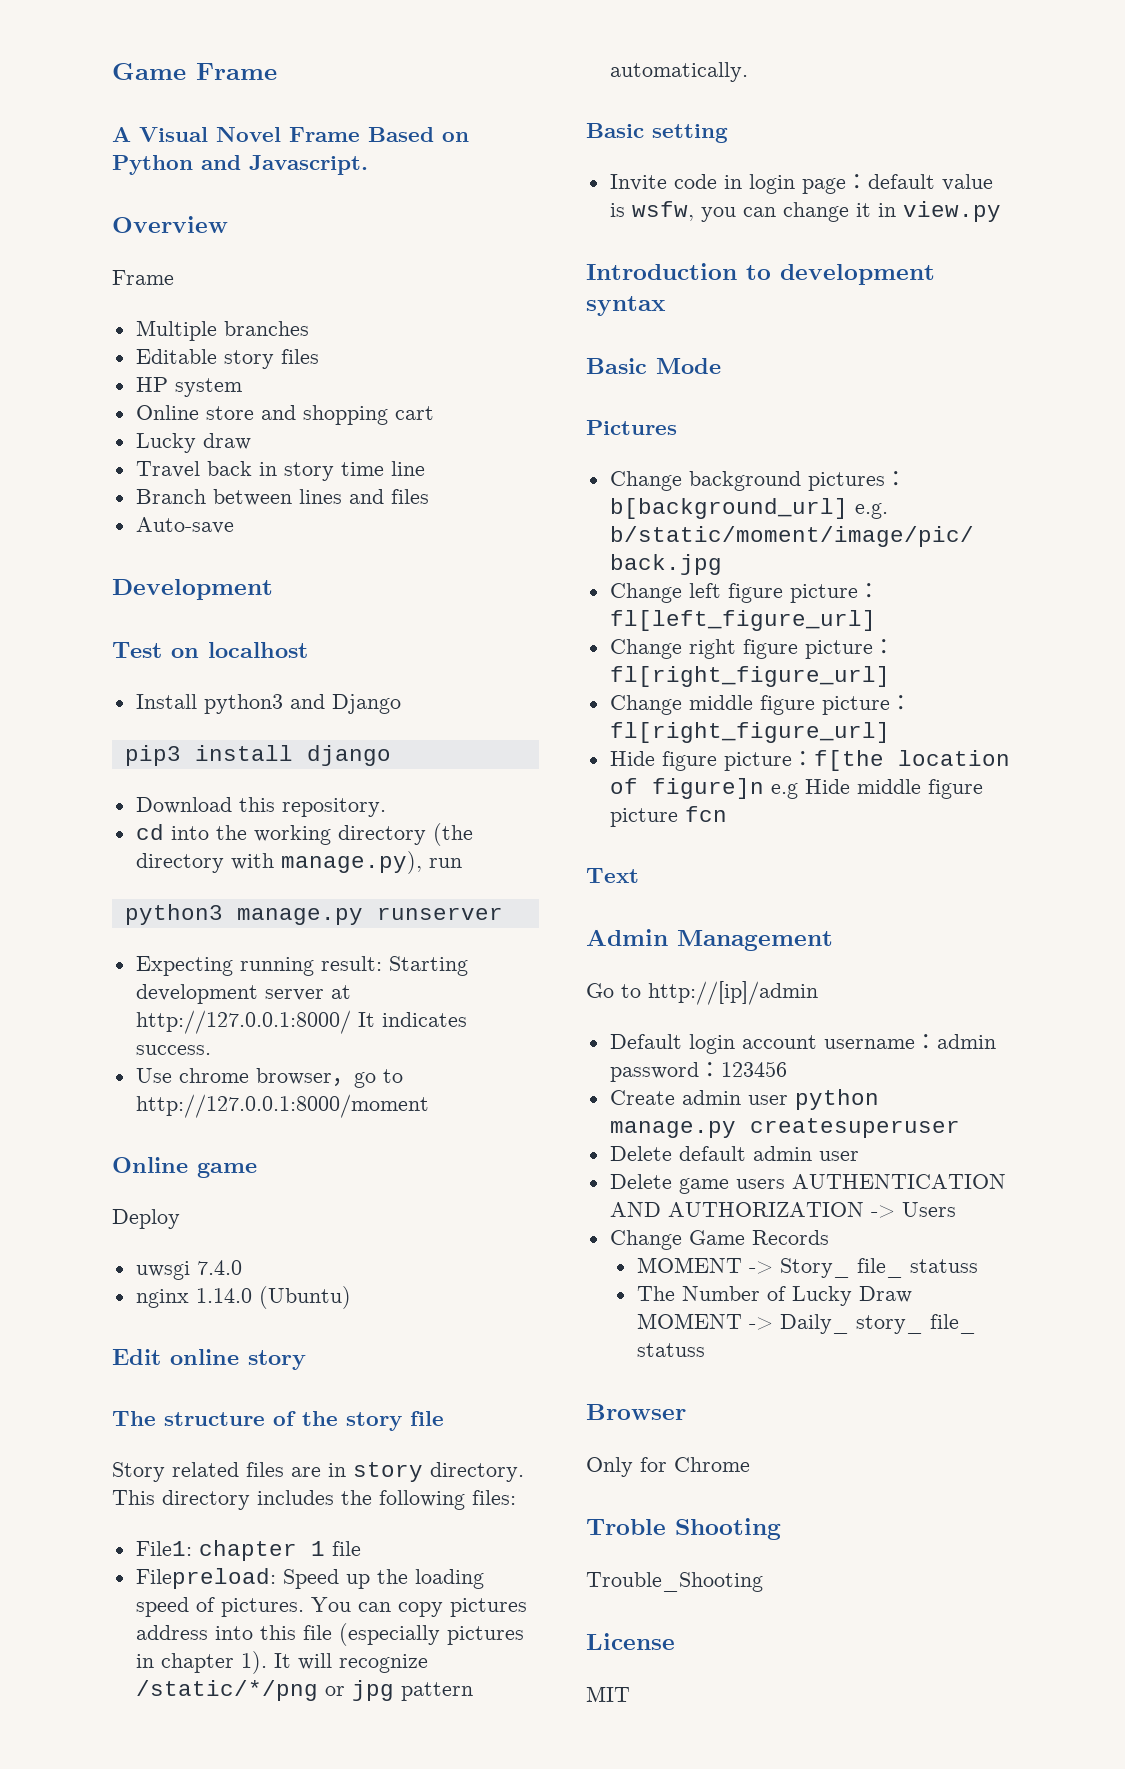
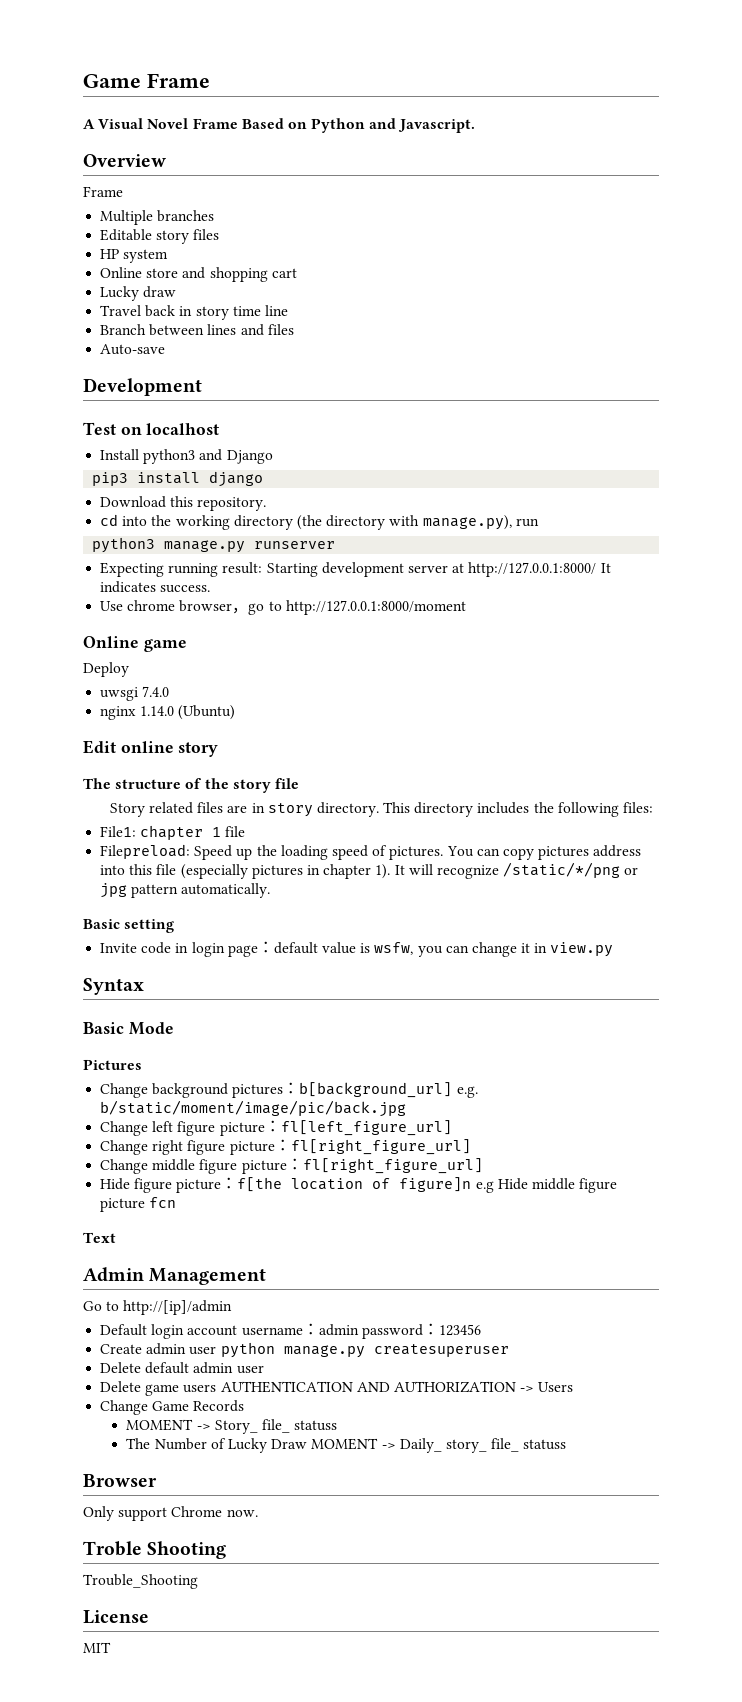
- Introduction to development syntax
+ Syntax
- Only for Chrome
+ Only support Chrome now.

